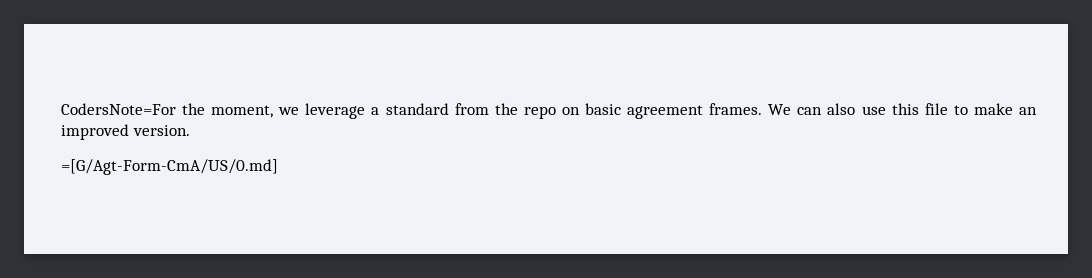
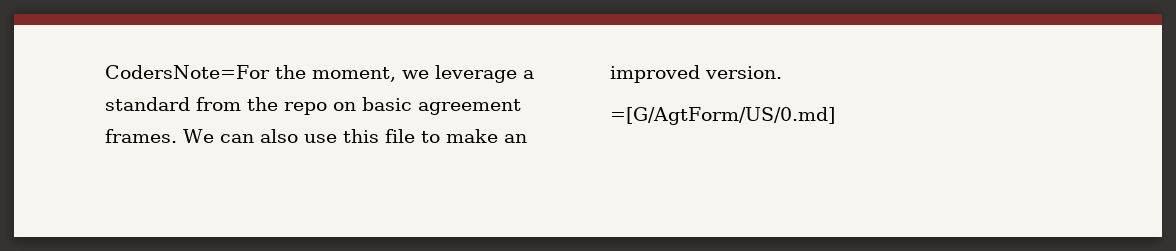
- =[G/Agt-Form-CmA/US/0.md]
+ =[G/AgtForm/US/0.md]

